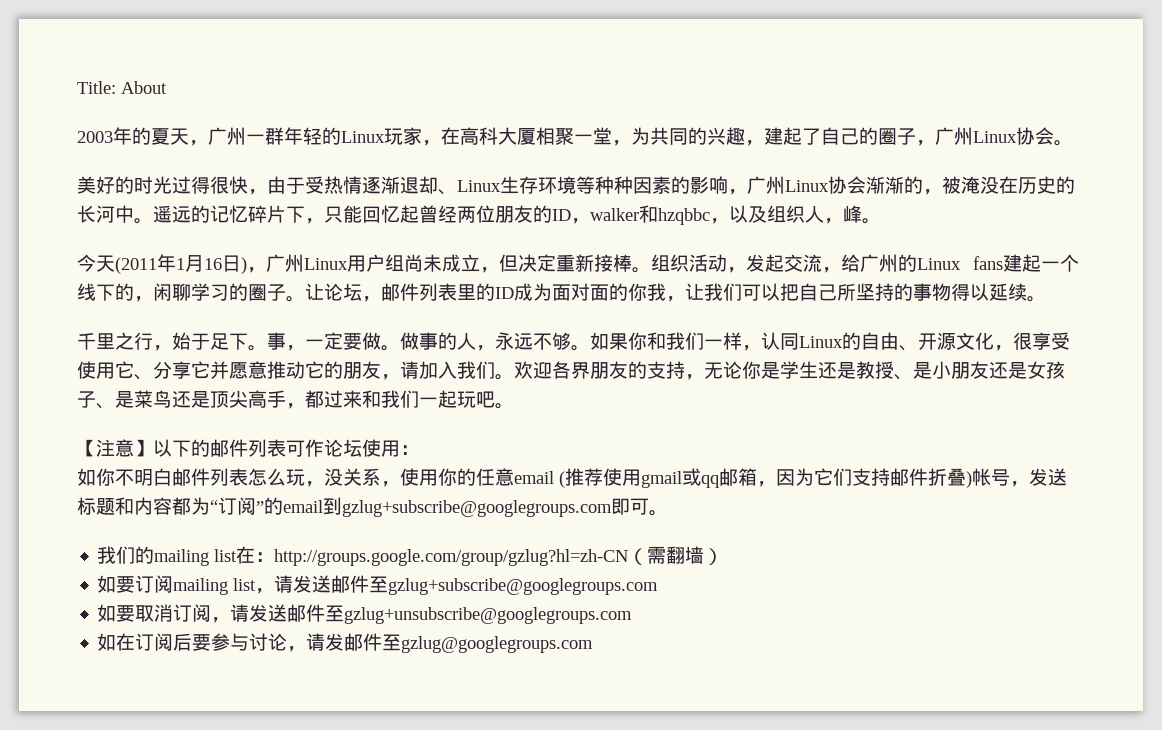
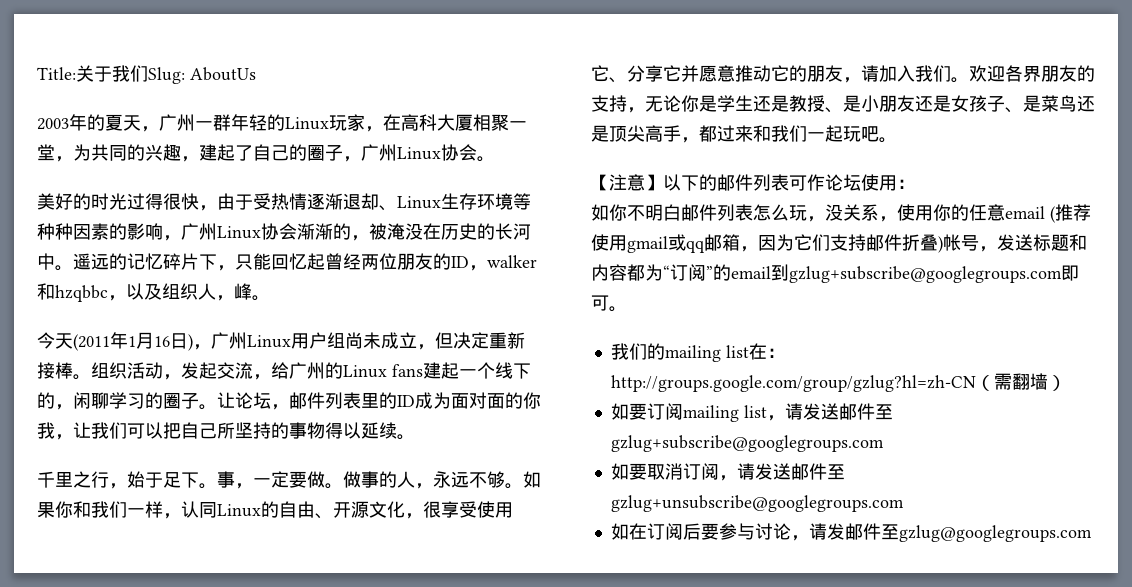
- Title: About
+ Title:关于我们Slug: AboutUs

